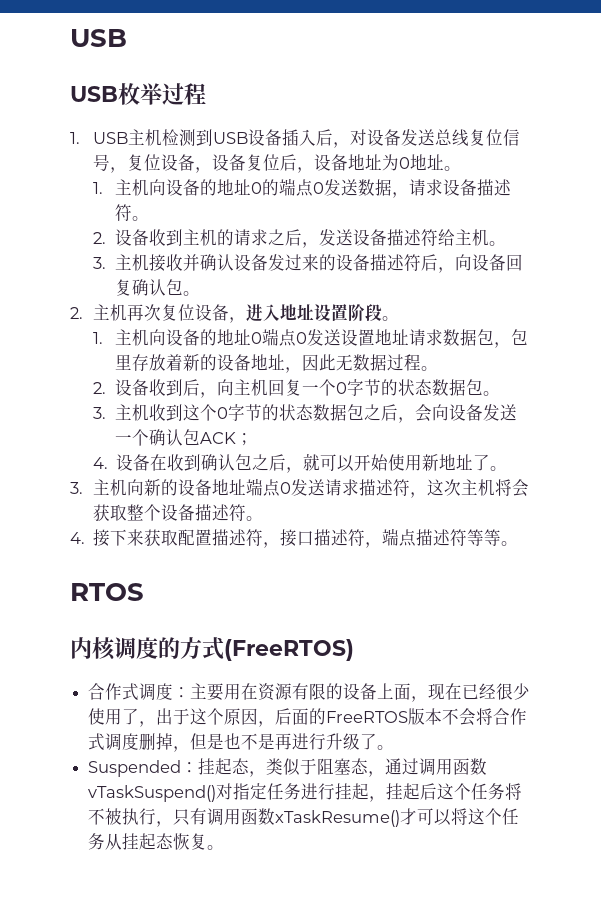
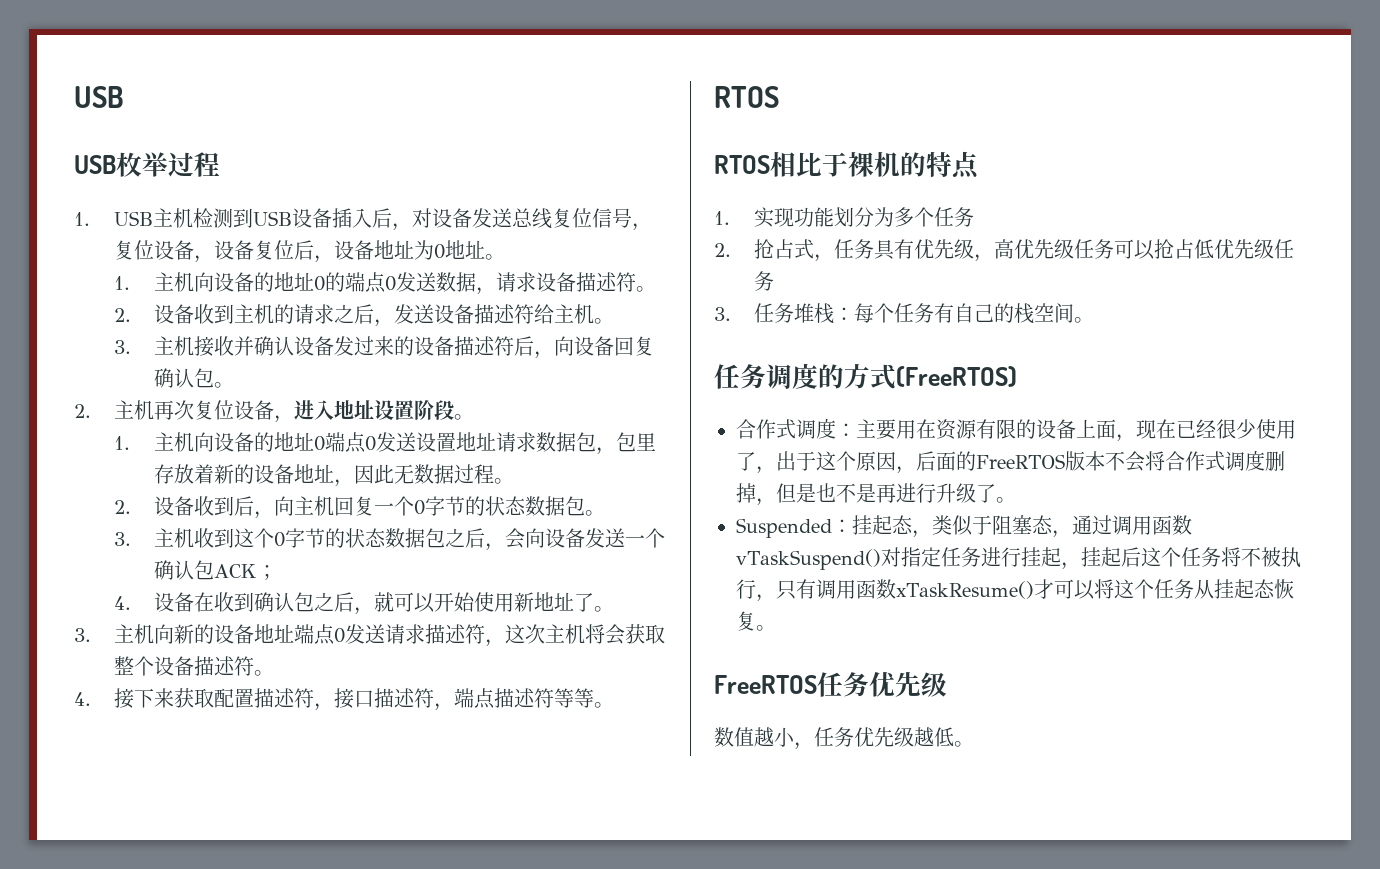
- 内核调度的方式(FreeRTOS)
+ RTOS相比于裸机的特点
+ 1.实现功能划分为多个任务
+ 2.抢占式，任务具有优先级，高优先级任务可以抢占低优先级任务
+ 3.任务堆栈：每个任务有自己的栈空间。
+ 任务调度的方式(FreeRTOS)
+ FreeRTOS任务优先级
+ 数值越小，任务优先级越低。

